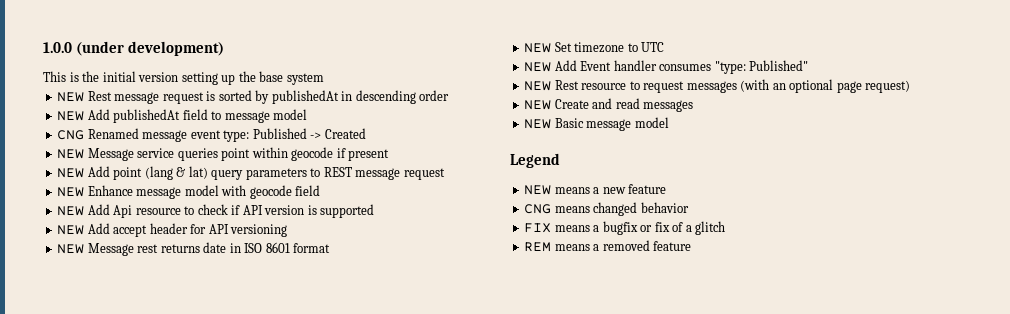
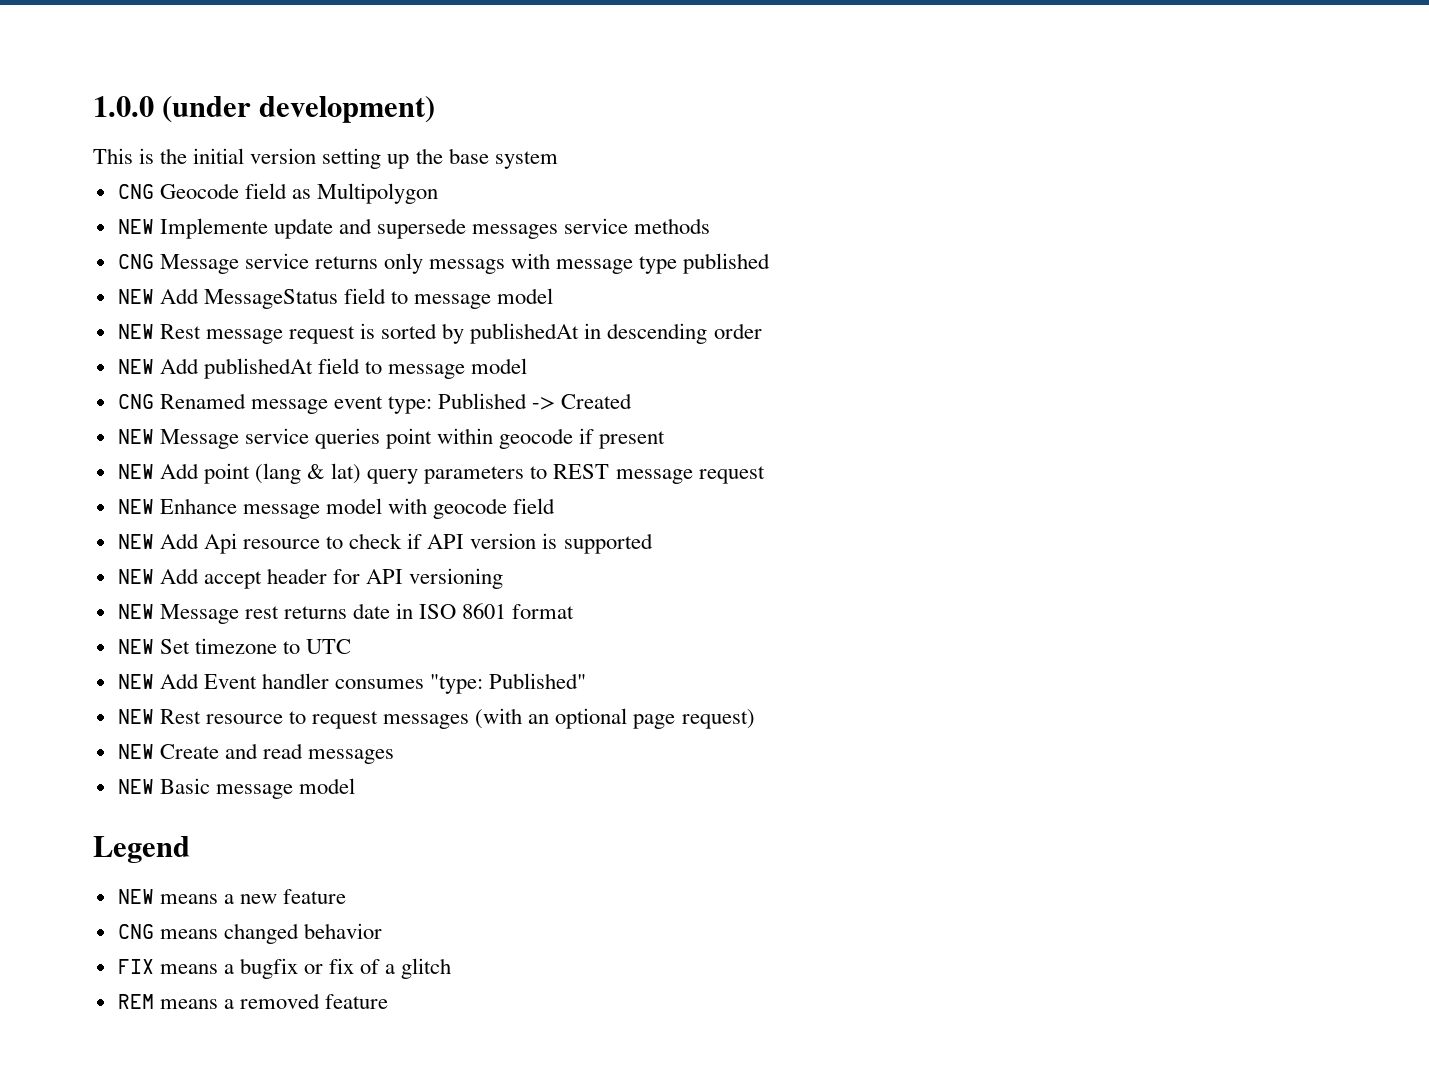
+ CNG Geocode field as Multipolygon
+ NEW Implemente update and supersede messages service methods
+ CNG Message service returns only messags with message type published
+ NEW Add MessageStatus field to message model

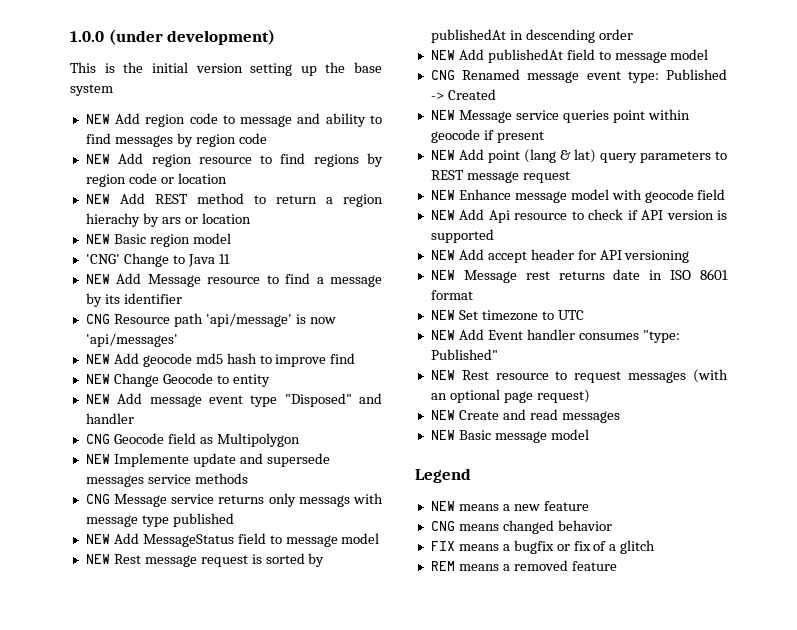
+ NEW Add region code to message and ability to find messages by region code
+ NEW Add region resource to find regions by region code or location
+ NEW Add REST method to return a region hierachy by ars or location
+ NEW Basic region model
+ 'CNG' Change to Java 11
+ NEW Add Message resource to find a message by its identifier
+ CNG Resource path 'api/message' is now 'api/messages'
+ NEW Add geocode md5 hash to improve find
+ NEW Change Geocode to entity
+ NEW Add message event type "Disposed" and handler

